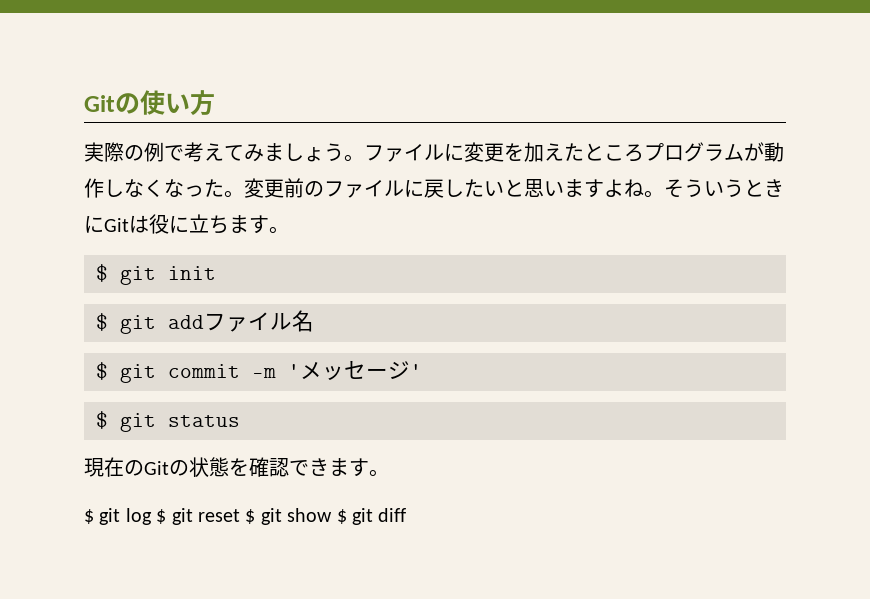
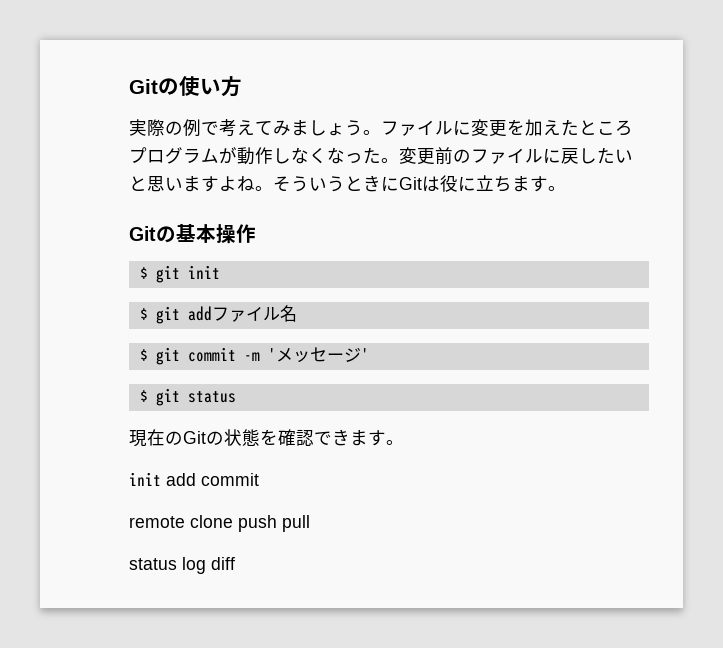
+ Gitの基本操作
- $ git log $ git reset $ git show $ git diff
+ init add commit
+ remote clone push pull
+ status log diff

